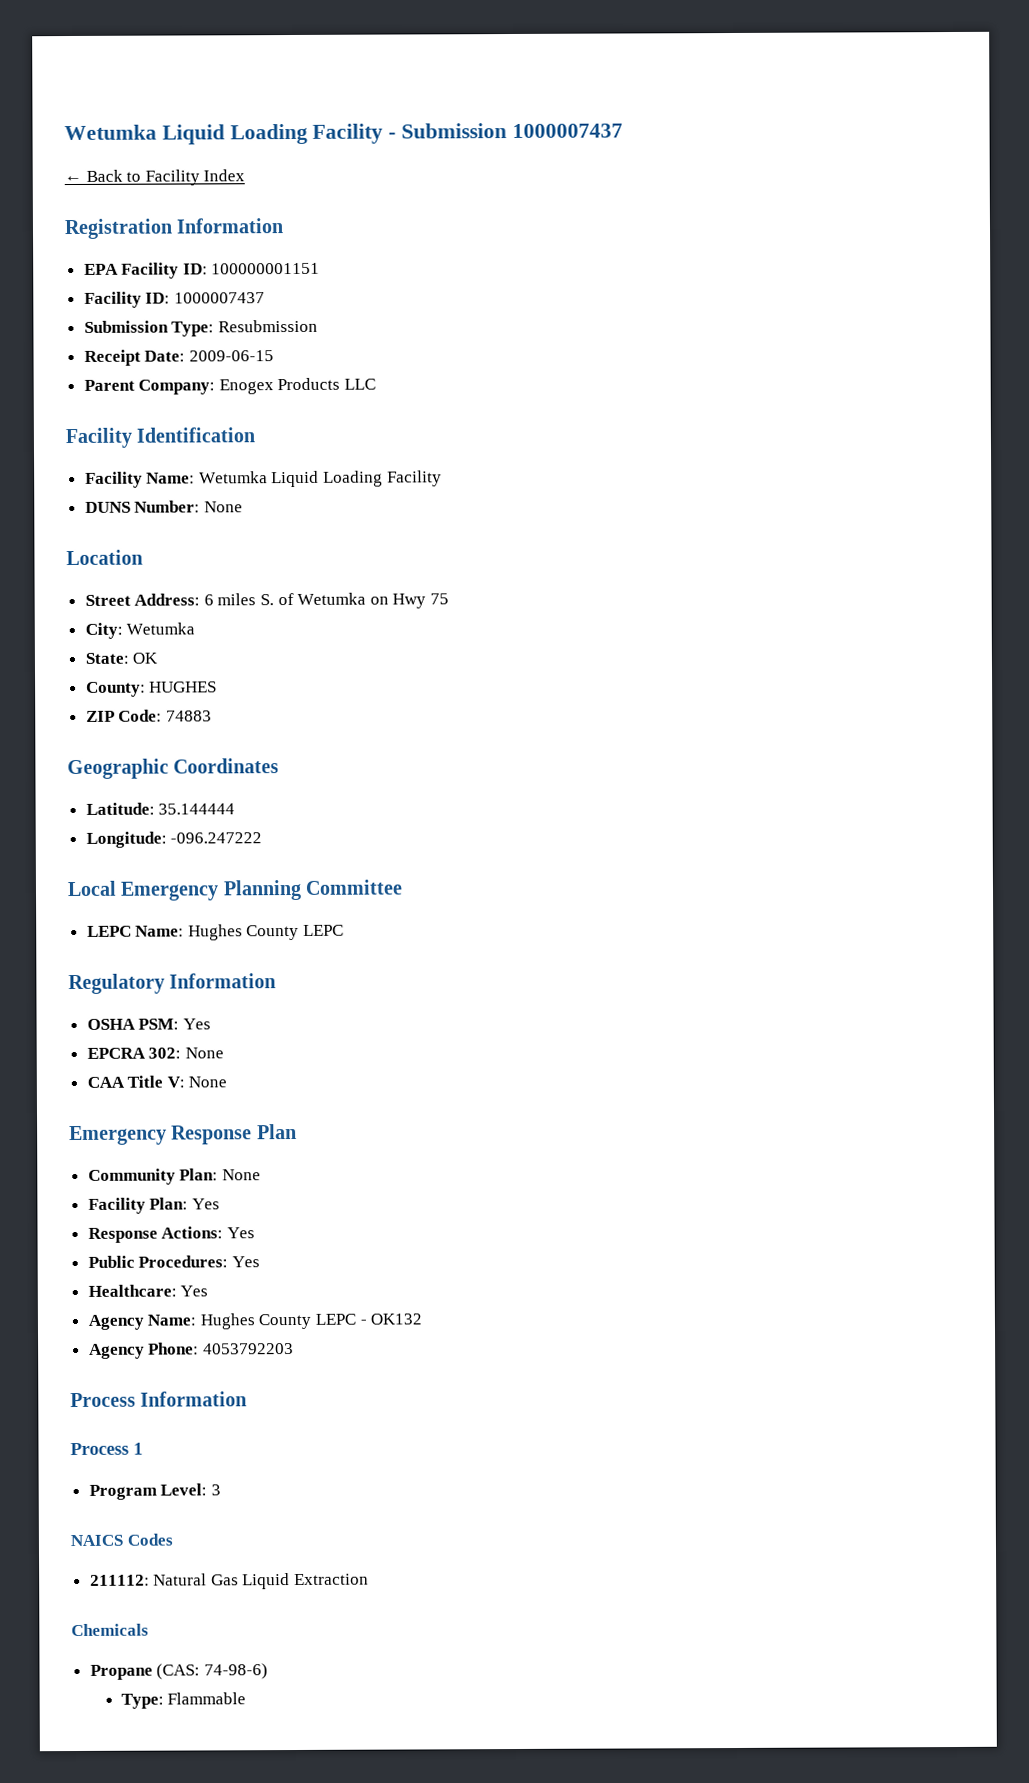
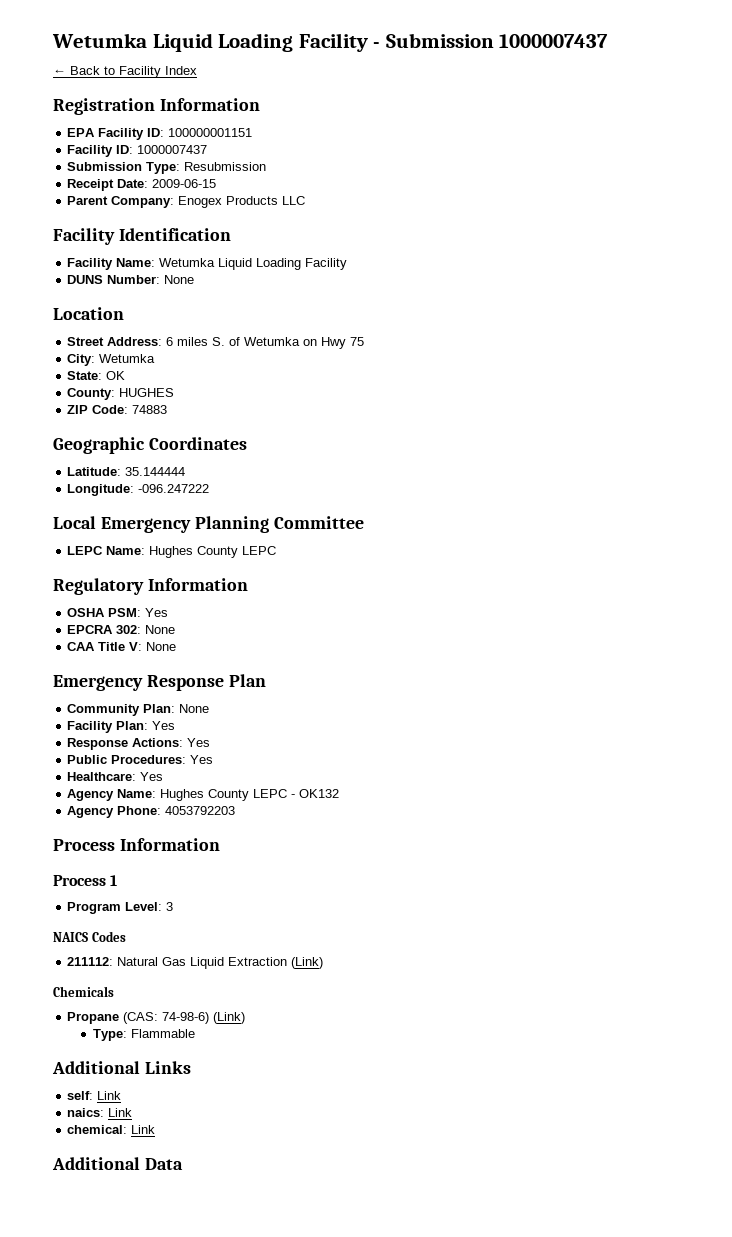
- 211112: Natural Gas Liquid Extraction
+ 211112: Natural Gas Liquid Extraction (Link)
- Propane (CAS: 74-98-6)
+ Propane (CAS: 74-98-6) (Link)
+ Additional Links
+ self: Link
+ naics: Link
+ chemical: Link
+ Additional Data

